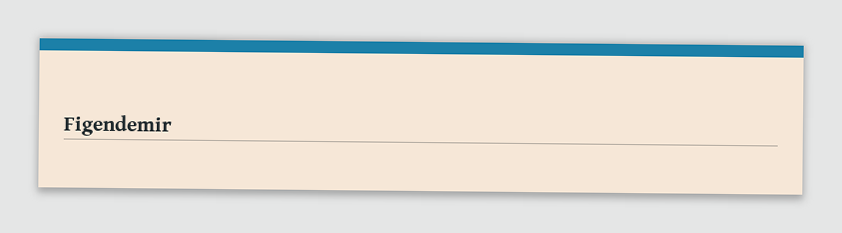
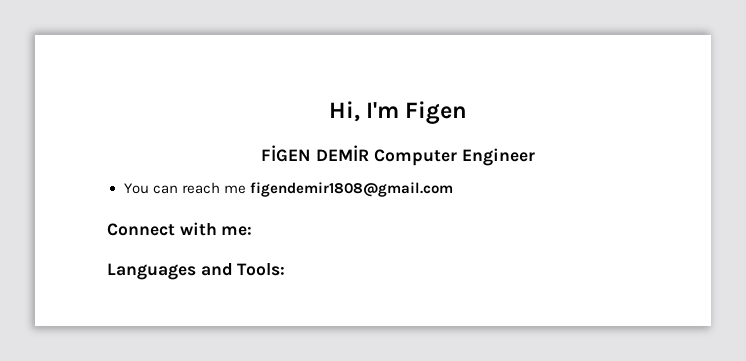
- Figendemir
+ Hi, I'm Figen
+ FİGEN DEMİR Computer Engineer
+ You can reach me figendemir1808@gmail.com
+ Connect with me:
+ Languages and Tools:

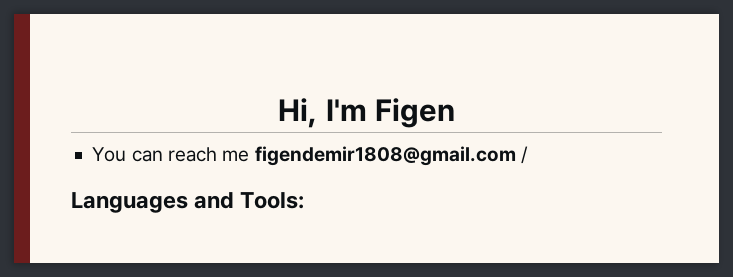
- FİGEN DEMİR Computer Engineer
- You can reach me figendemir1808@gmail.com
- Connect with me:
+ You can reach me figendemir1808@gmail.com /

